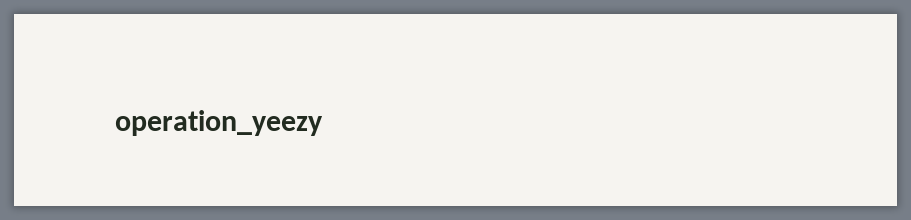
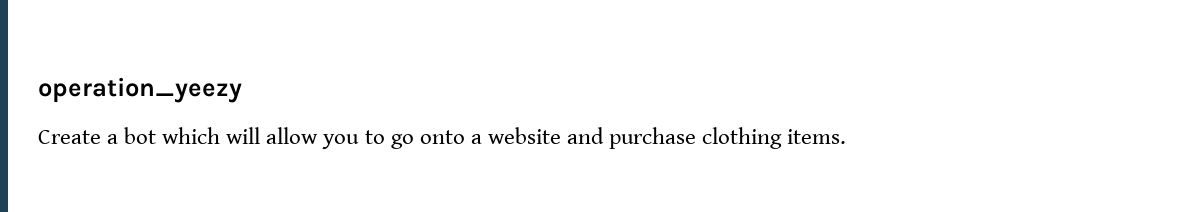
+ Create a bot which will allow you to go onto a website and purchase clothing items.

